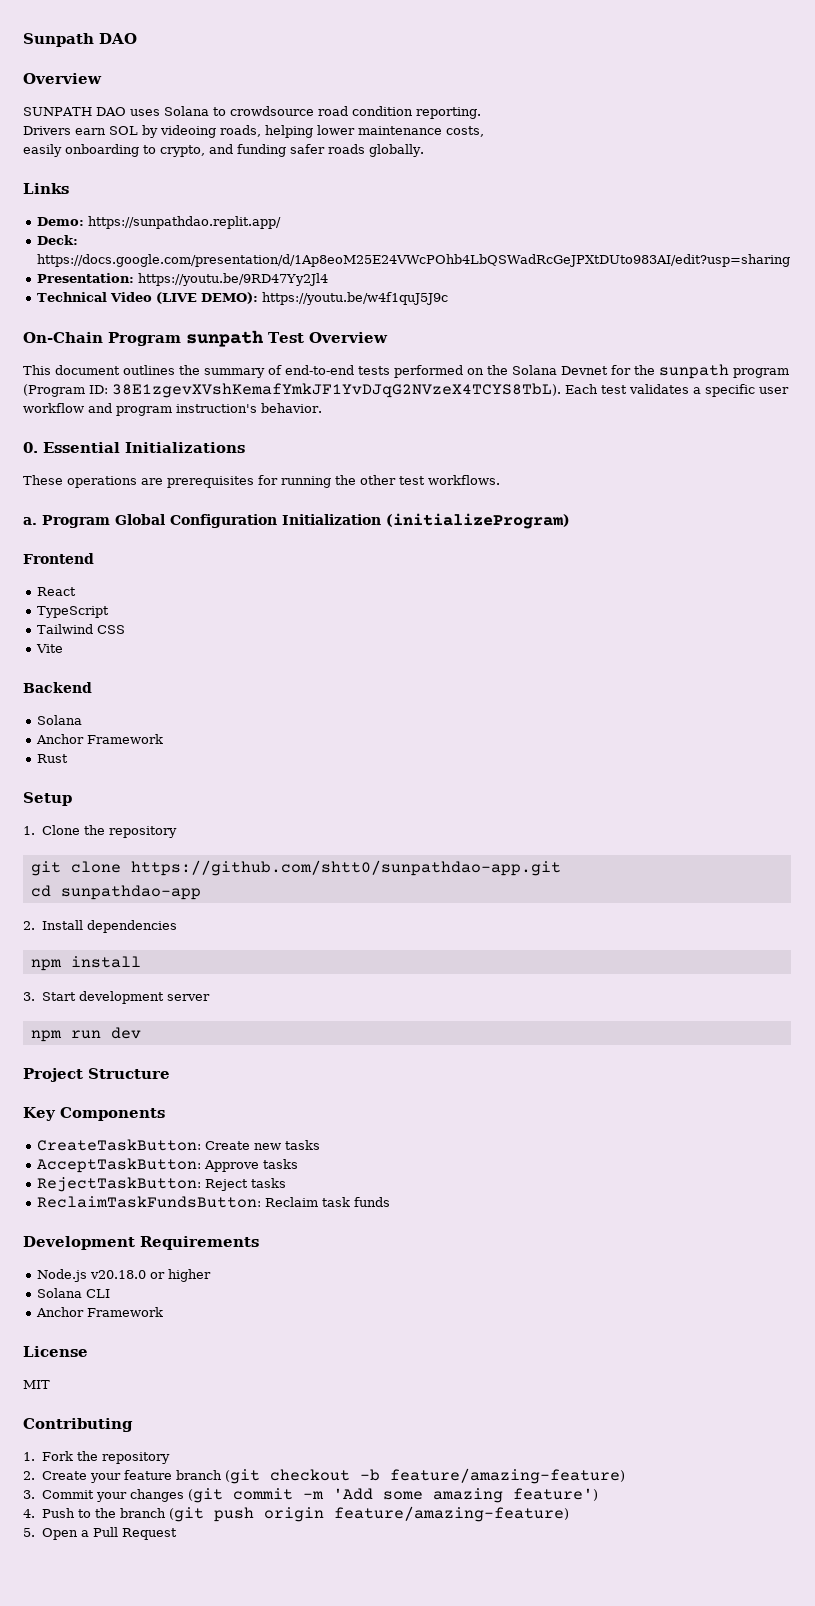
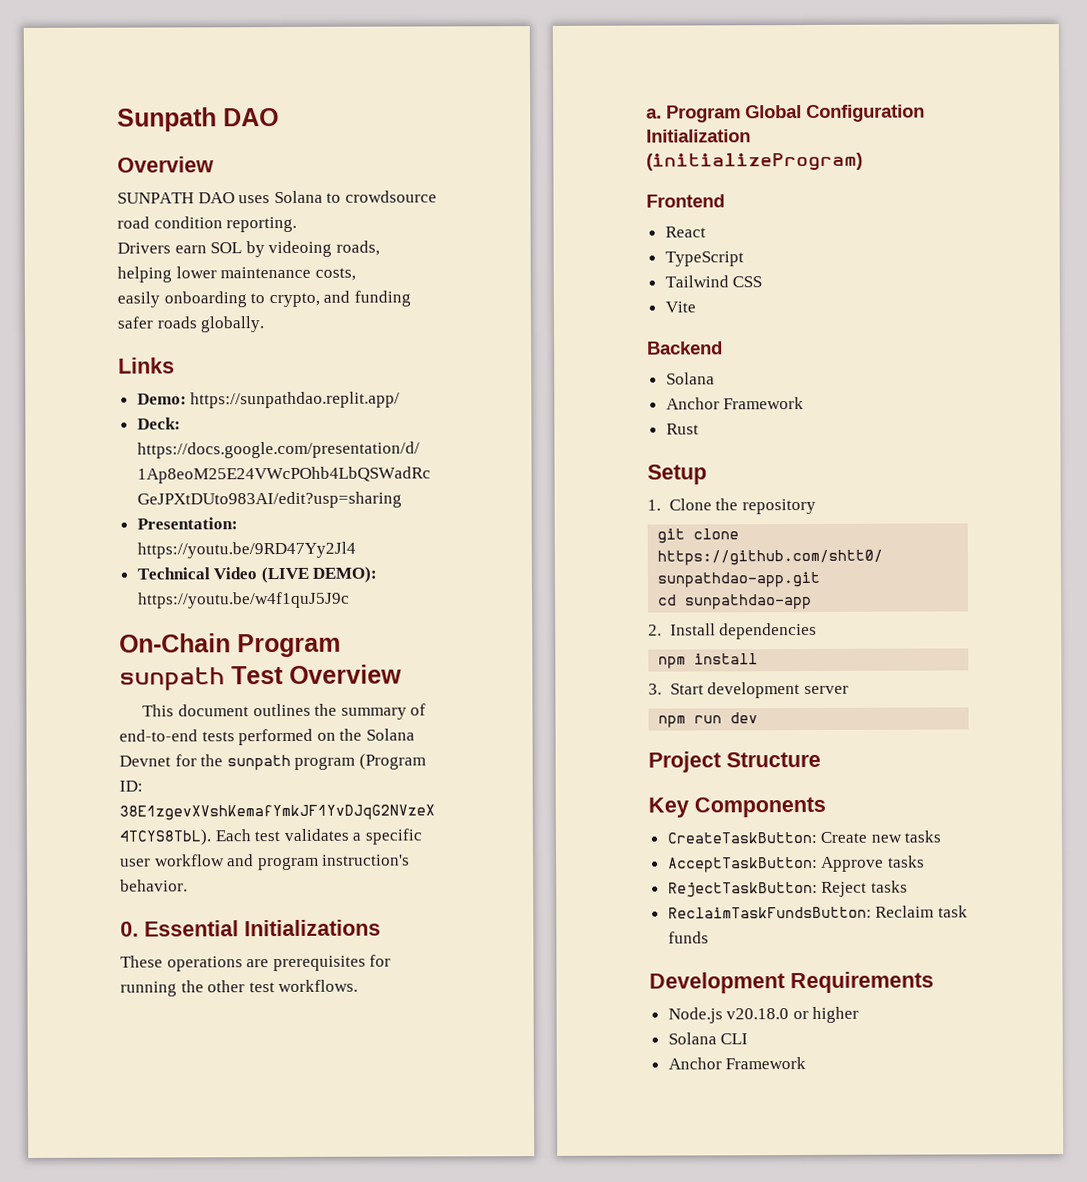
- License
- MIT
- Contributing
- 1. Fork the repository
- 2. Create your feature branch (git checkout -b feature/amazing-feature)
- 3. Commit your changes (git commit -m 'Add some amazing feature')
- 4. Push to the branch (git push origin feature/amazing-feature)
- 5. Open a Pull Request

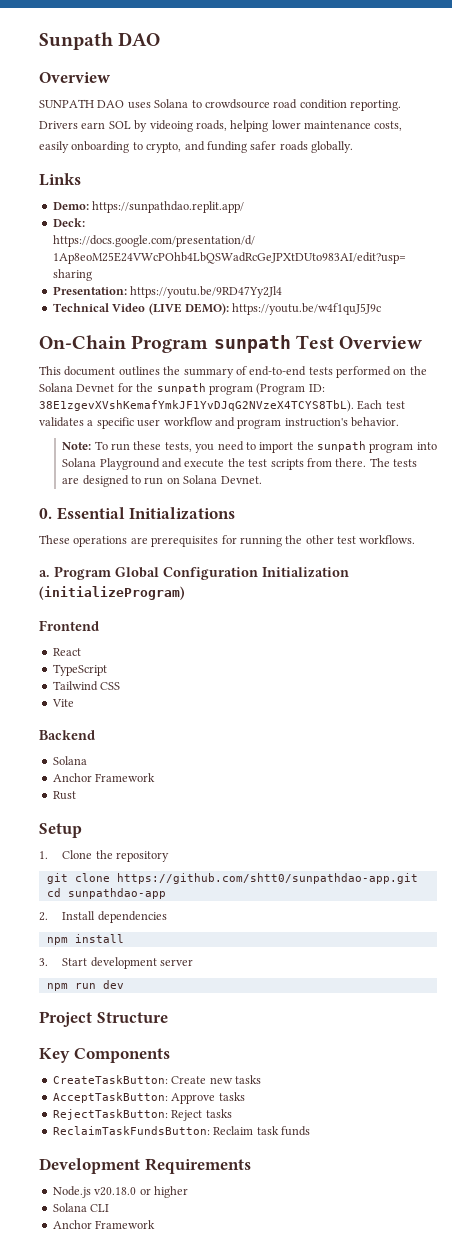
+ Note: To run these tests, you need to import the sunpath program into Solana Playground and execute the test scripts from there. The tests are designed to run on Solana Devnet.

